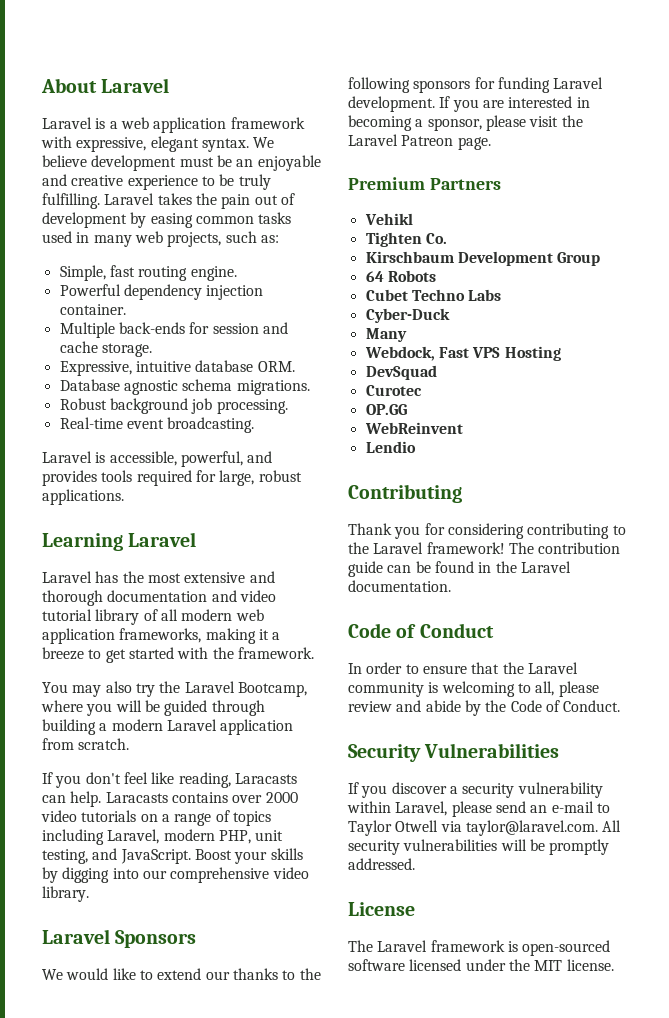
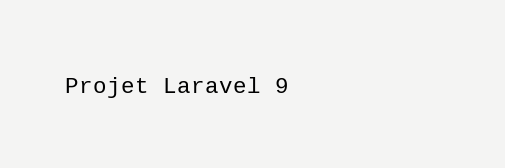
- About Laravel
- Laravel is a web application framework with expressive, elegant syntax. We believe development must be an enjoyable and creative experience to be truly fulfilling. Laravel takes the pain out of development by easing common tasks used in many web projects, such as:
- Simple, fast routing engine.
- Powerful dependency injection container.
- Multiple back-ends for session and cache storage.
- Expressive, intuitive database ORM.
- Database agnostic schema migrations.
- Robust background job processing.
- Real-time event broadcasting.
- Laravel is accessible, powerful, and provides tools required for large, robust applications.
- Learning Laravel
- Laravel has the most extensive and thorough documentation and video tutorial library of all modern web application frameworks, making it a breeze to get started with the framework.
- You may also try the Laravel Bootcamp, where you will be guided through building a modern Laravel application from scratch.
- If you don't feel like reading, Laracasts can help. Laracasts contains over 2000 video tutorials on a range of topics including Laravel, modern PHP, unit testing, and JavaScript. Boost your skills by digging into our comprehensive video library.
- Laravel Sponsors
- We would like to extend our thanks to the following sponsors for funding Laravel development. If you are interested in becoming a sponsor, please visit the Laravel Patreon page.
- Premium Partners
- Vehikl
- Tighten Co.
- Kirschbaum Development Group
- 64 Robots
- Cubet Techno Labs
- Cyber-Duck
- Many
- Webdock, Fast VPS Hosting
- DevSquad
- Curotec
- OP.GG
- WebReinvent
- Lendio
- Contributing
- Thank you for considering contributing to the Laravel framework! The contribution guide can be found in the Laravel documentation.
- Code of Conduct
- In order to ensure that the Laravel community is welcoming to all, please review and abide by the Code of Conduct.
- Security Vulnerabilities
- If you discover a security vulnerability within Laravel, please send an e-mail to Taylor Otwell via taylor@laravel.com. All security vulnerabilities will be promptly addressed.
- License
- The Laravel framework is open-sourced software licensed under the MIT license.
+ Projet Laravel 9

